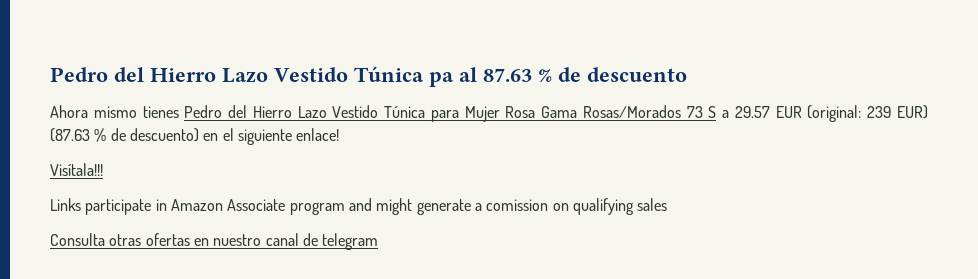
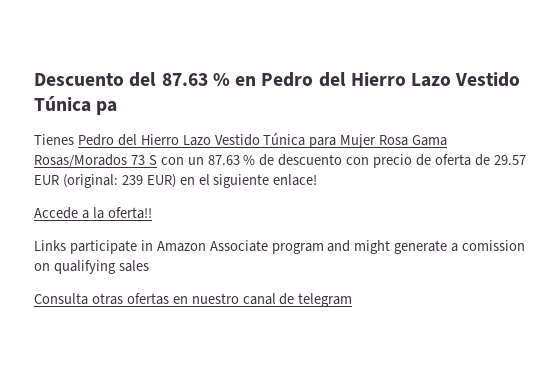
- Pedro del Hierro Lazo Vestido Túnica pa al 87.63 % de descuento
- Ahora mismo tienes Pedro del Hierro Lazo Vestido Túnica para Mujer Rosa Gama Rosas/Morados 73 S a 29.57 EUR (original: 239 EUR) (87.63 % de descuento) en el siguiente enlace!
+ Descuento del 87.63 % en Pedro del Hierro Lazo Vestido Túnica pa
+ Tienes Pedro del Hierro Lazo Vestido Túnica para Mujer Rosa Gama Rosas/Morados 73 S con un 87.63 % de descuento con precio de oferta de 29.57 EUR (original: 239 EUR) en el siguiente enlace!
- Visítala!!!
+ Accede a la oferta!!

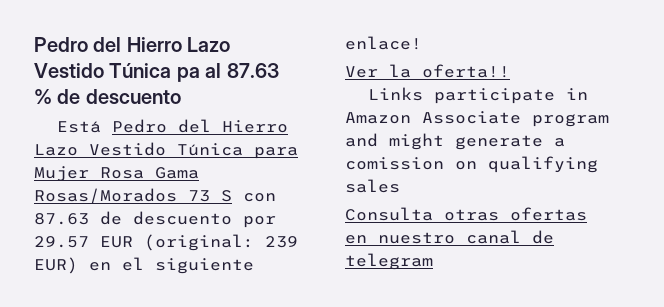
- Descuento del 87.63 % en Pedro del Hierro Lazo Vestido Túnica pa
- Tienes Pedro del Hierro Lazo Vestido Túnica para Mujer Rosa Gama Rosas/Morados 73 S con un 87.63 % de descuento con precio de oferta de 29.57 EUR (original: 239 EUR) en el siguiente enlace!
+ Pedro del Hierro Lazo Vestido Túnica pa al 87.63 % de descuento
+ Está Pedro del Hierro Lazo Vestido Túnica para Mujer Rosa Gama Rosas/Morados 73 S con 87.63 de descuento por 29.57 EUR (original: 239 EUR) en el siguiente enlace!
- Accede a la oferta!!
+ Ver la oferta!!

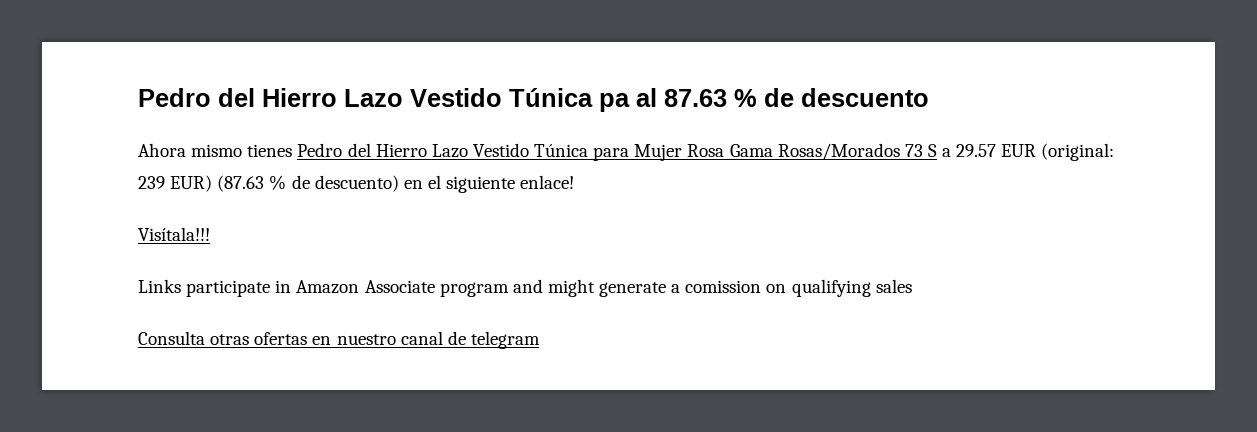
- Está Pedro del Hierro Lazo Vestido Túnica para Mujer Rosa Gama Rosas/Morados 73 S con 87.63 de descuento por 29.57 EUR (original: 239 EUR) en el siguiente enlace!
+ Ahora mismo tienes Pedro del Hierro Lazo Vestido Túnica para Mujer Rosa Gama Rosas/Morados 73 S a 29.57 EUR (original: 239 EUR) (87.63 % de descuento) en el siguiente enlace!
- Ver la oferta!!
+ Visítala!!!

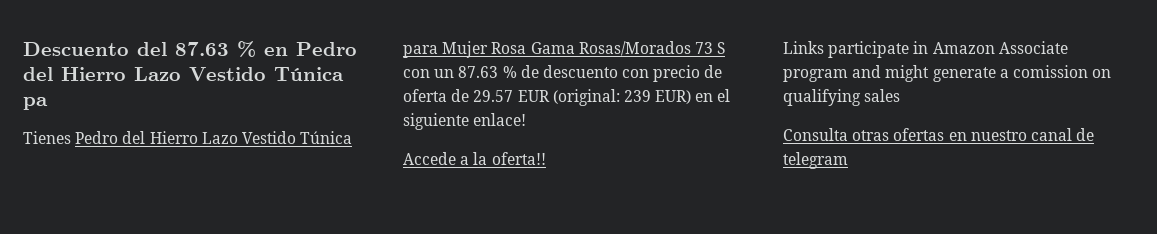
- Pedro del Hierro Lazo Vestido Túnica pa al 87.63 % de descuento
- Ahora mismo tienes Pedro del Hierro Lazo Vestido Túnica para Mujer Rosa Gama Rosas/Morados 73 S a 29.57 EUR (original: 239 EUR) (87.63 % de descuento) en el siguiente enlace!
+ Descuento del 87.63 % en Pedro del Hierro Lazo Vestido Túnica pa
+ Tienes Pedro del Hierro Lazo Vestido Túnica para Mujer Rosa Gama Rosas/Morados 73 S con un 87.63 % de descuento con precio de oferta de 29.57 EUR (original: 239 EUR) en el siguiente enlace!
- Visítala!!!
+ Accede a la oferta!!

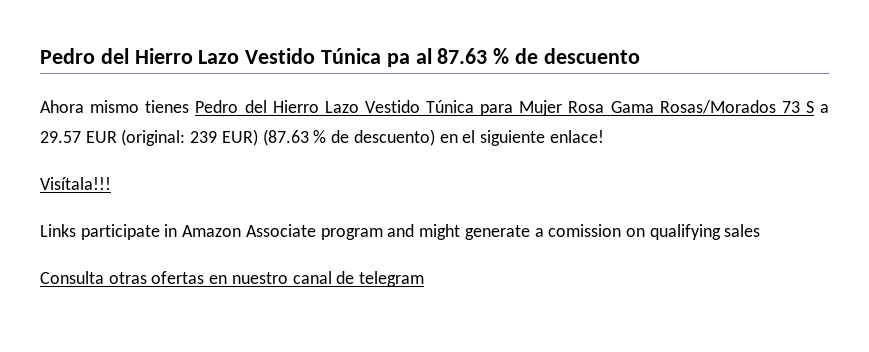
- Descuento del 87.63 % en Pedro del Hierro Lazo Vestido Túnica pa
- Tienes Pedro del Hierro Lazo Vestido Túnica para Mujer Rosa Gama Rosas/Morados 73 S con un 87.63 % de descuento con precio de oferta de 29.57 EUR (original: 239 EUR) en el siguiente enlace!
+ Pedro del Hierro Lazo Vestido Túnica pa al 87.63 % de descuento
+ Ahora mismo tienes Pedro del Hierro Lazo Vestido Túnica para Mujer Rosa Gama Rosas/Morados 73 S a 29.57 EUR (original: 239 EUR) (87.63 % de descuento) en el siguiente enlace!
- Accede a la oferta!!
+ Visítala!!!

